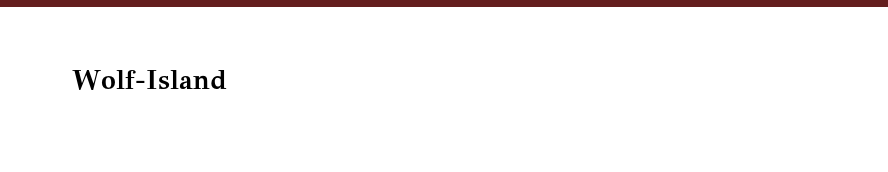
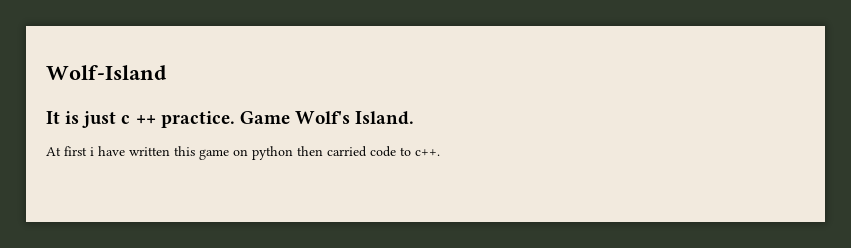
+ It is just c ++ practice. Game Wolf's Island.
+ At first i have written this game on python then carried code to c++.

